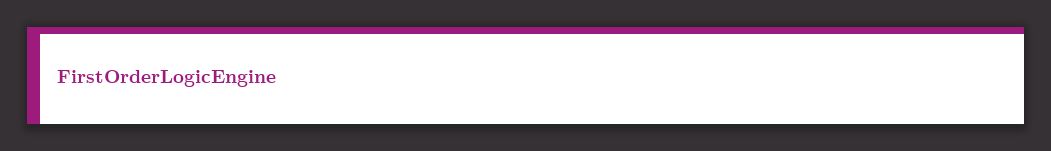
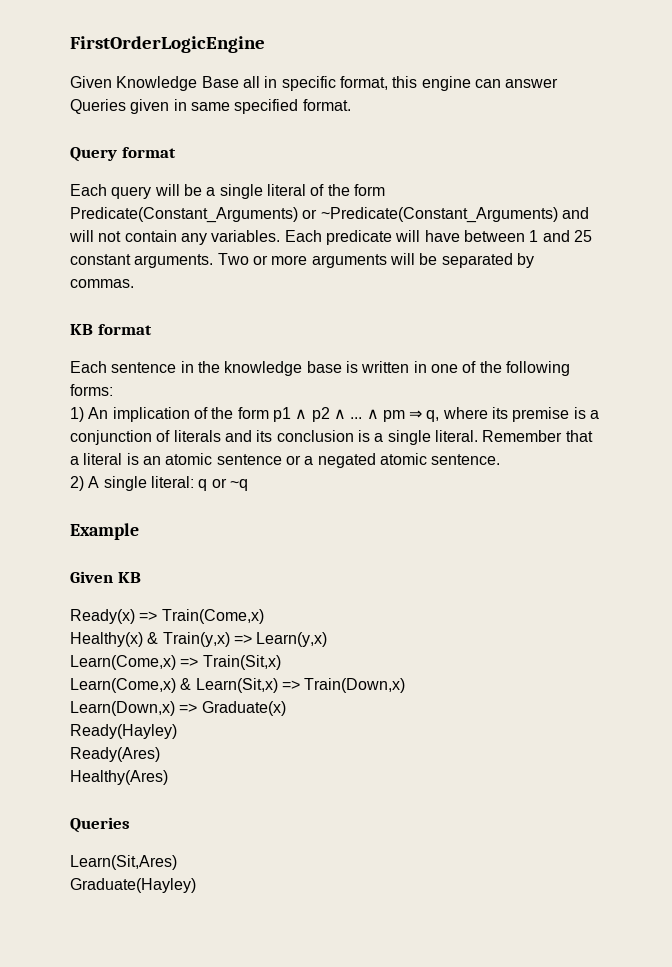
+ Given Knowledge Base all in specific format, this engine can answer Queries given in same specified format.
+ Query format
+ Each query will be a single literal of the form Predicate(Constant_Arguments) or ~Predicate(Constant_Arguments) and will not contain any variables. Each predicate will have between 1 and 25 constant arguments. Two or more arguments will be separated by commas.
+ KB format
+ Each sentence in the knowledge base is written in one of the following forms:
+ 1) An implication of the form p1 ∧ p2 ∧ ... ∧ pm ⇒ q, where its premise is a conjunction of literals and its conclusion is a single literal. Remember that a literal is an atomic sentence or a negated atomic sentence.
+ 2) A single literal: q or ~q
+ Example
+ Given KB
+ Ready(x) => Train(Come,x)
+ Healthy(x) & Train(y,x) => Learn(y,x)
+ Learn(Come,x) => Train(Sit,x)
+ Learn(Come,x) & Learn(Sit,x) => Train(Down,x)
+ Learn(Down,x) => Graduate(x)
+ Ready(Hayley)
+ Ready(Ares)
+ Healthy(Ares)
+ Queries
+ Learn(Sit,Ares)
+ Graduate(Hayley)

